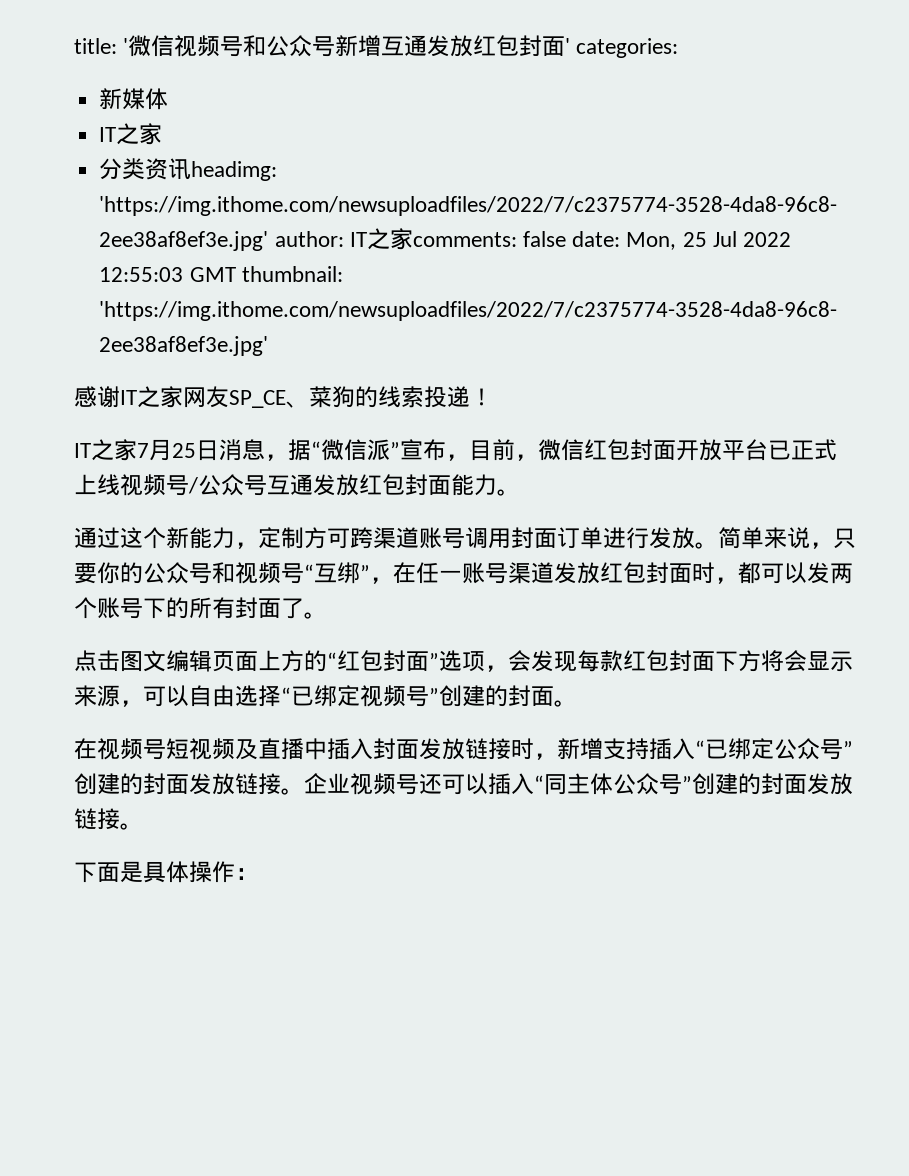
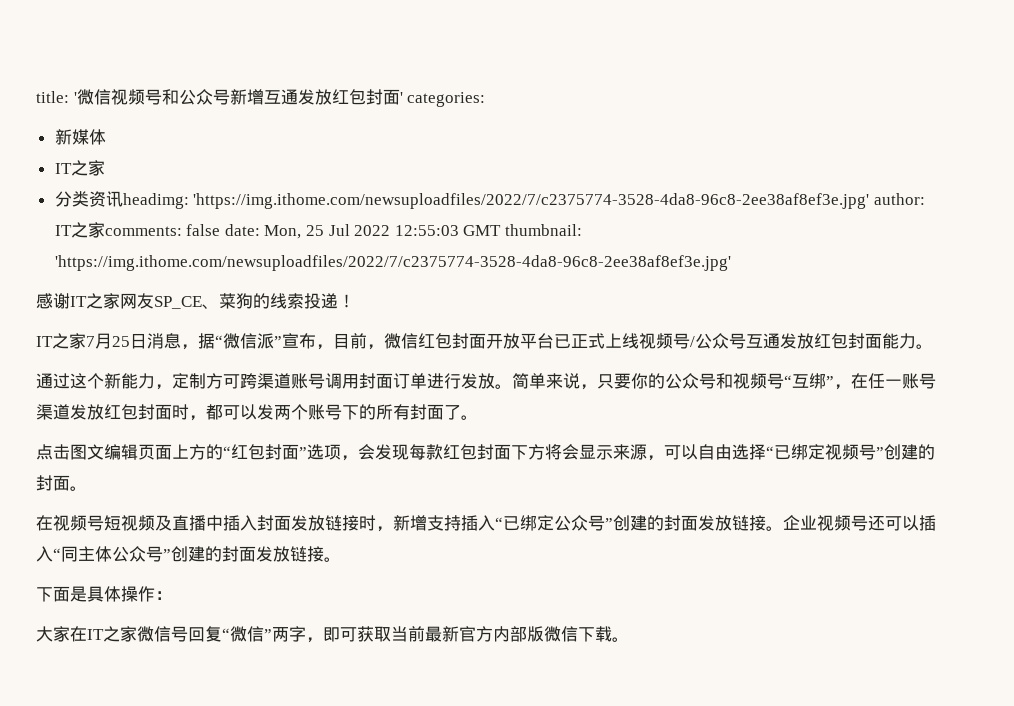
+ 大家在IT之家微信号回复“微信”两字，即可获取当前最新官方内部版微信下载。

